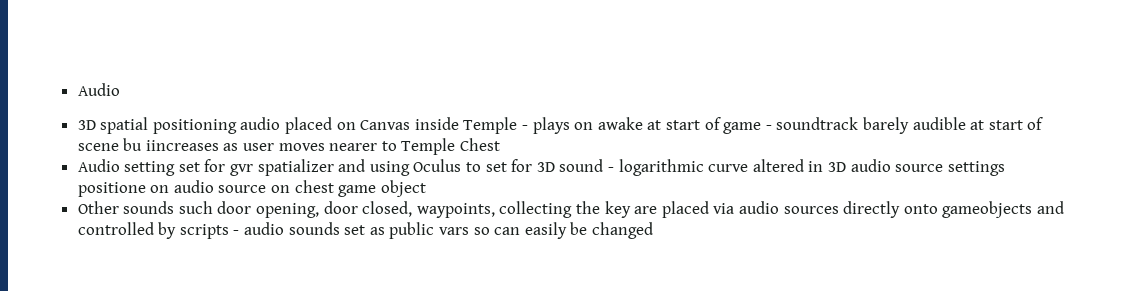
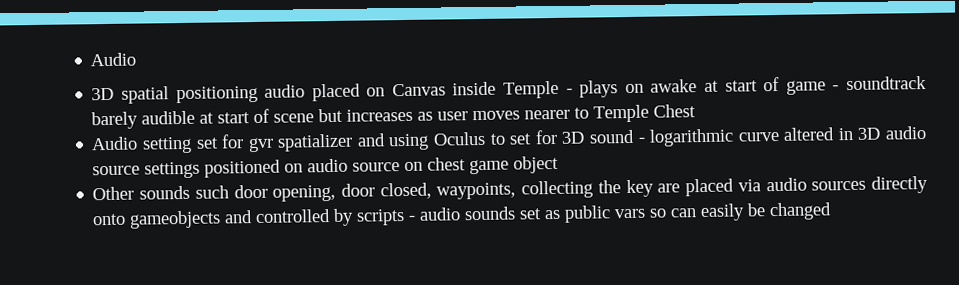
- 3D spatial positioning audio placed on Canvas inside Temple - plays on awake at start of game - soundtrack barely audible at start of scene bu iincreases as user moves nearer to Temple Chest
+ 3D spatial positioning audio placed on Canvas inside Temple - plays on awake at start of game - soundtrack barely audible at start of scene but increases as user moves nearer to Temple Chest
- Audio setting set for gvr spatializer and using Oculus to set for 3D sound - logarithmic curve altered in 3D audio source settings positione on audio source on chest game object
+ Audio setting set for gvr spatializer and using Oculus to set for 3D sound - logarithmic curve altered in 3D audio source settings positioned on audio source on chest game object

